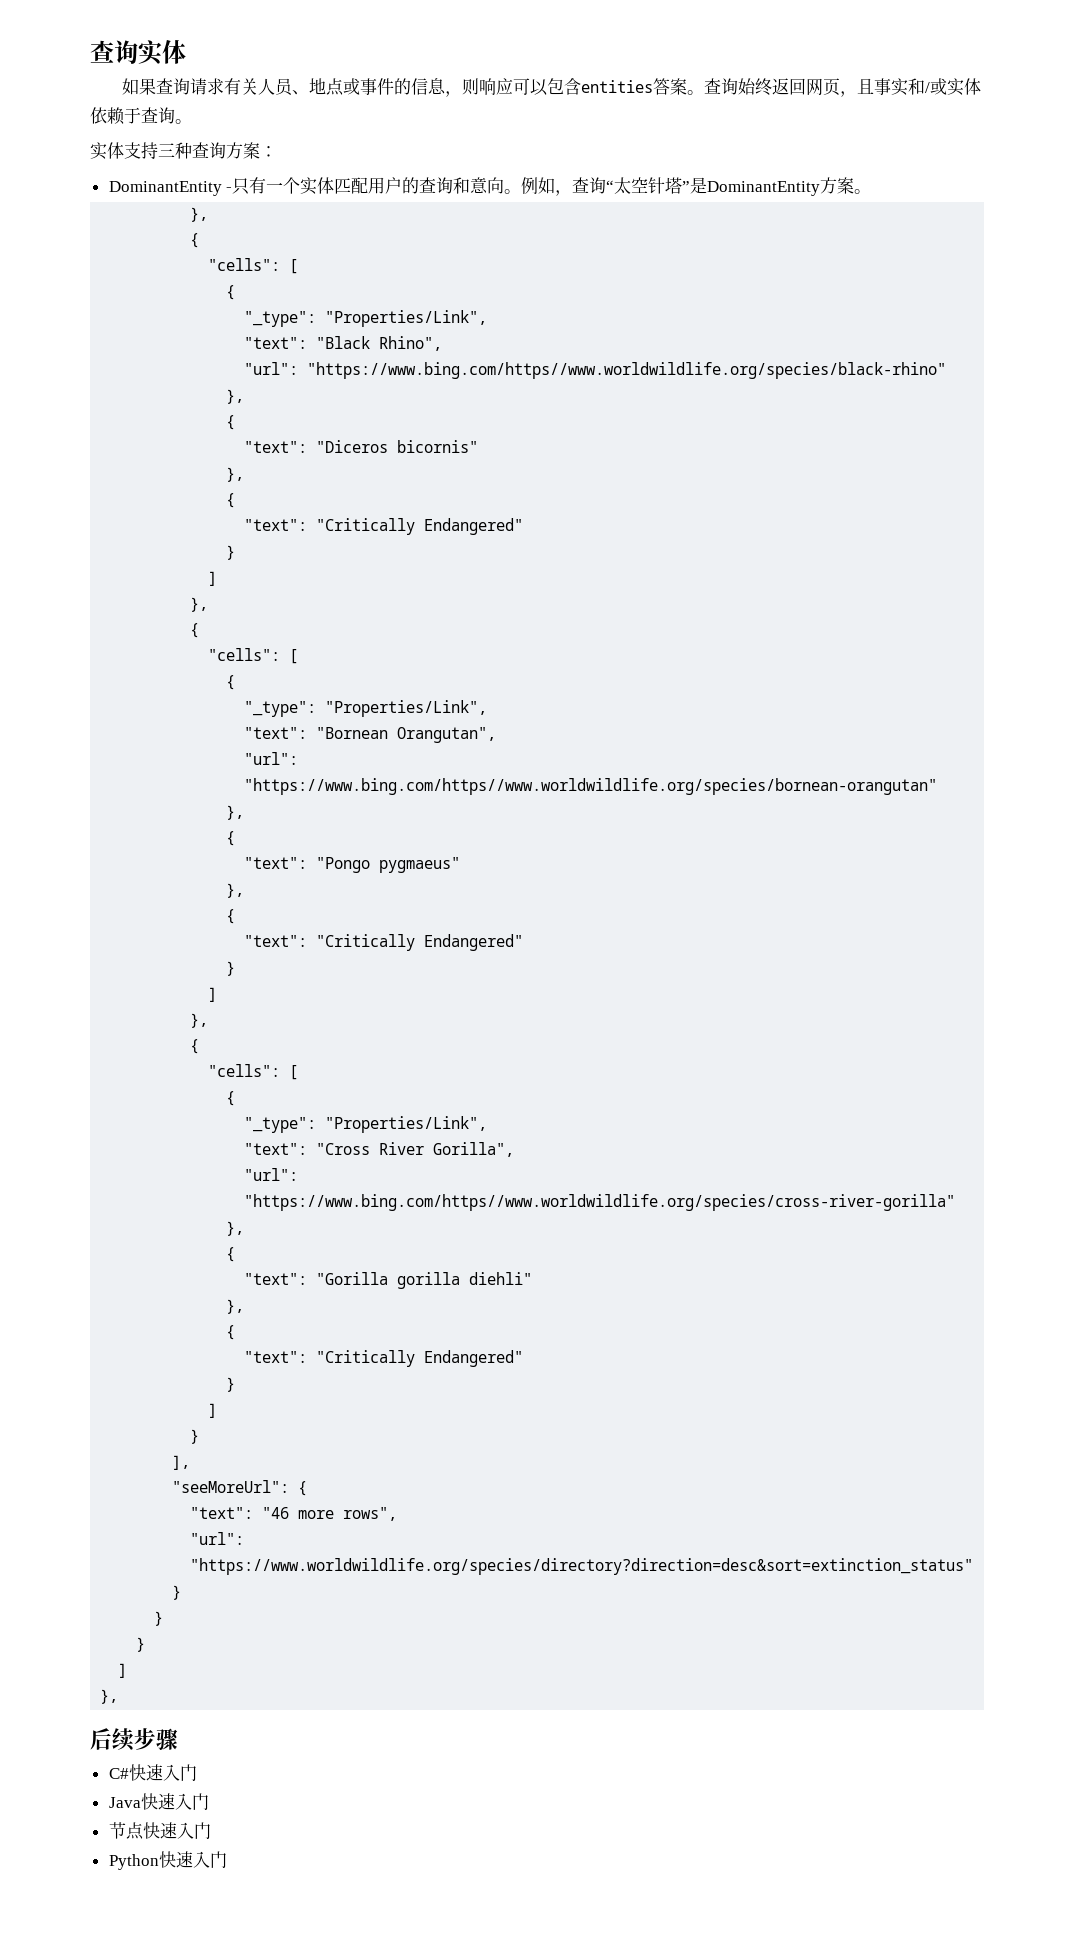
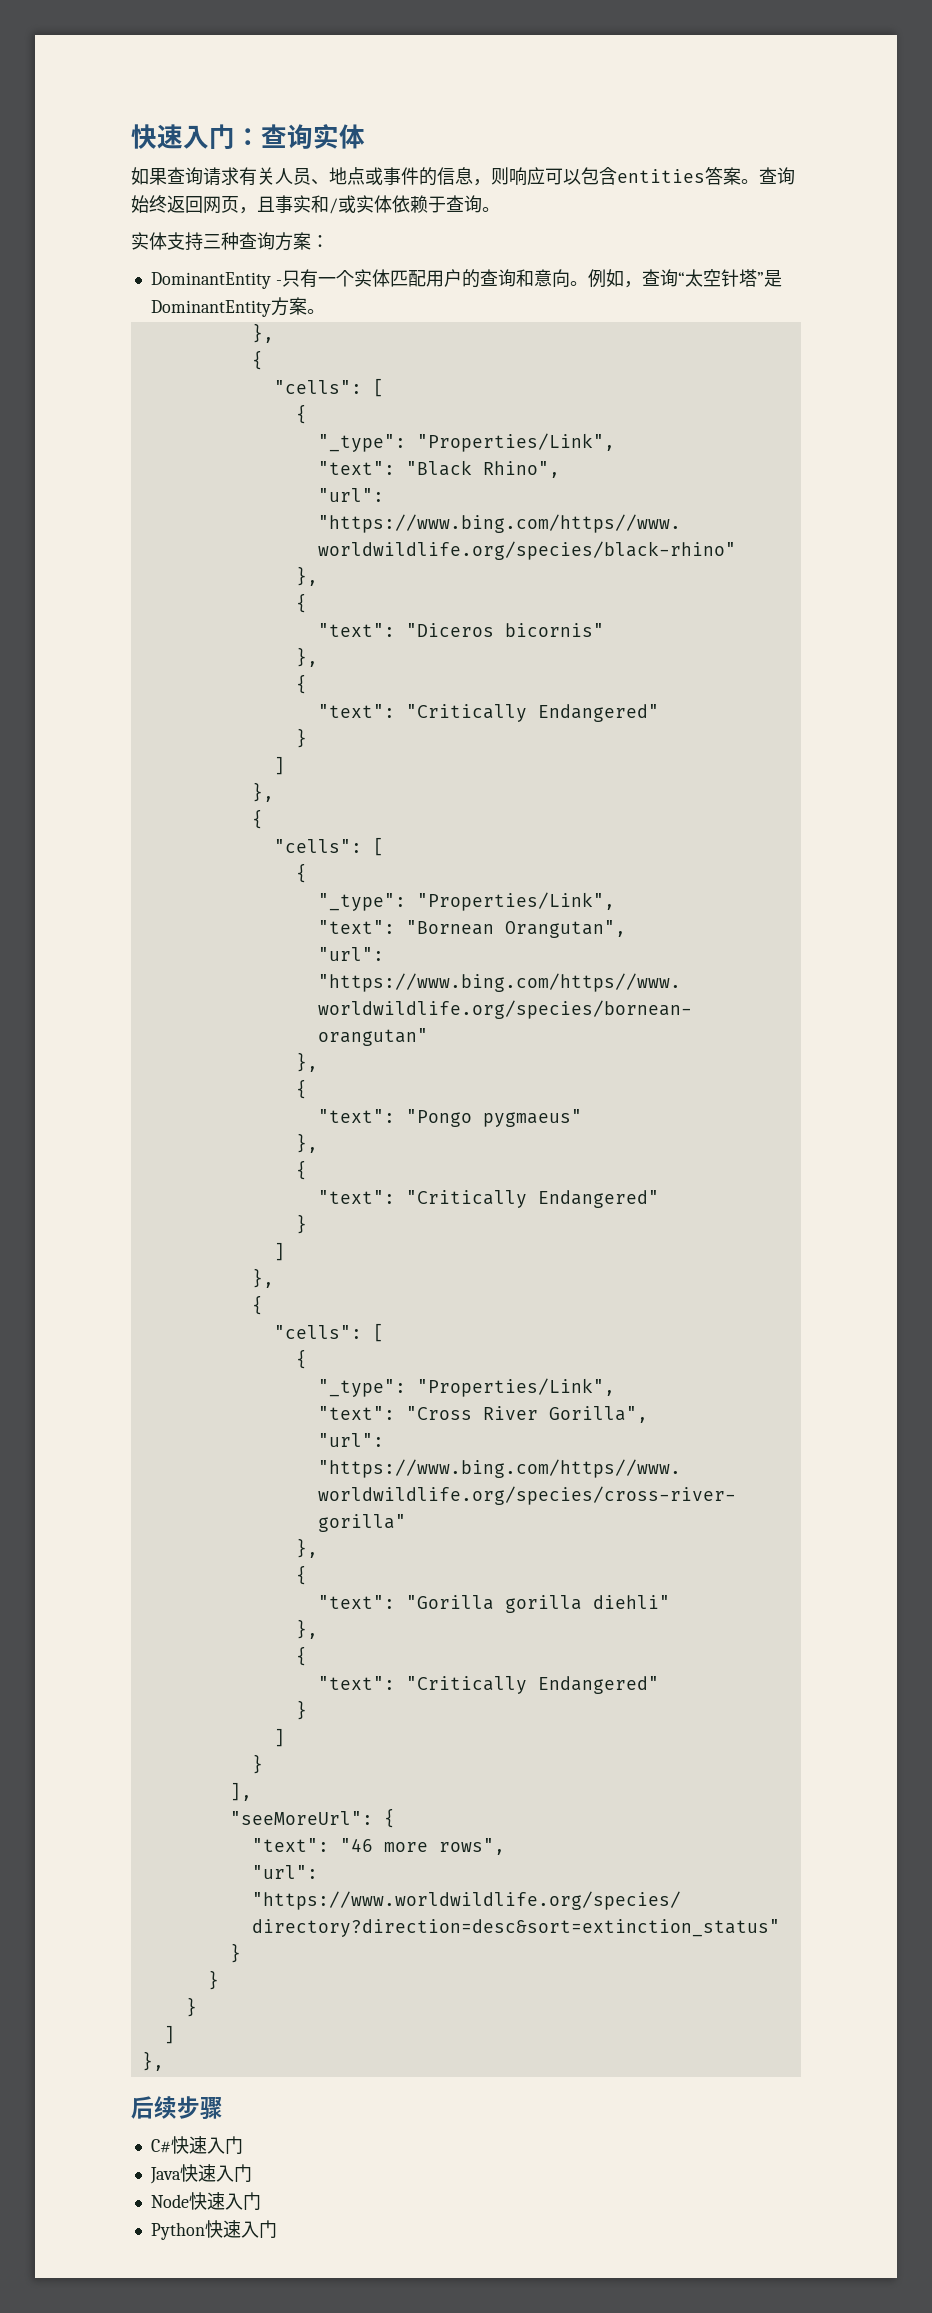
- 查询实体
+ 快速入门：查询实体
- 节点快速入门
+ Node快速入门

